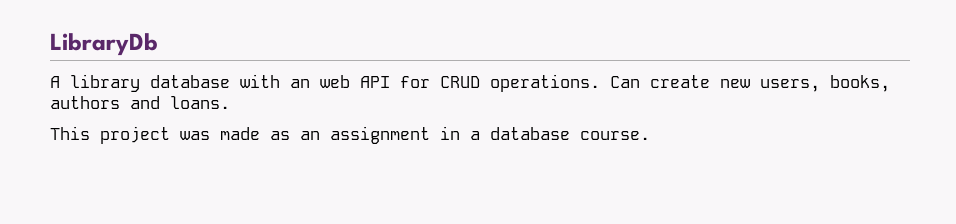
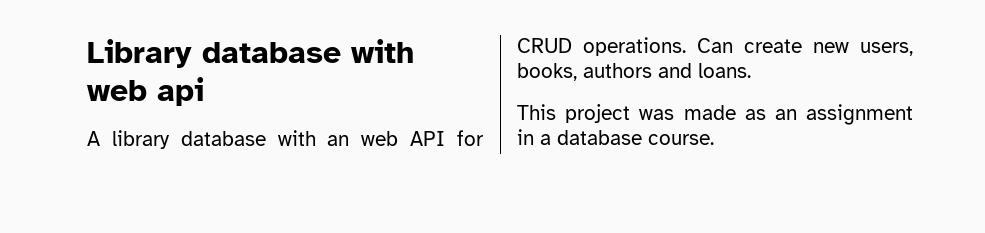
- LibraryDb
+ Library database with web api

